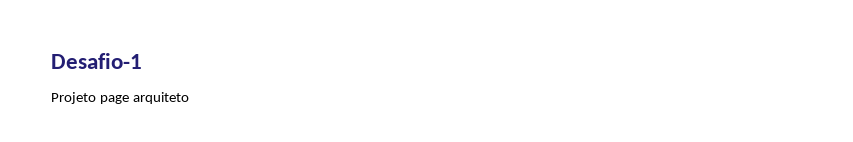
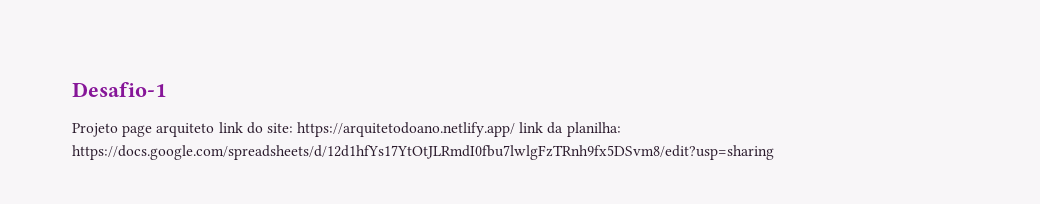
- Projeto page arquiteto
+ Projeto page arquiteto link do site: https://arquitetodoano.netlify.app/ link da planilha: https://docs.google.com/spreadsheets/d/12d1hfYs17YtOtJLRmdI0fbu7lwlgFzTRnh9fx5DSvm8/edit?usp=sharing

